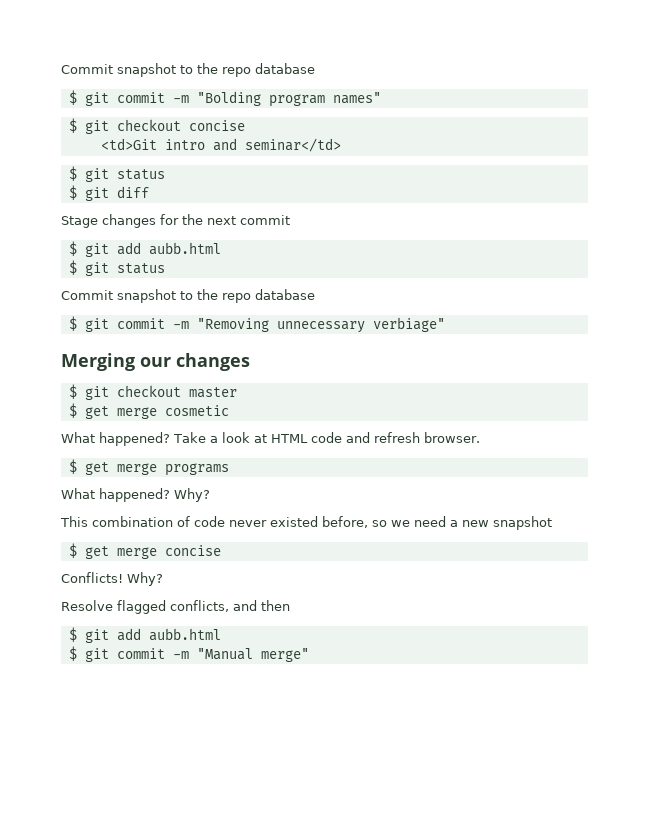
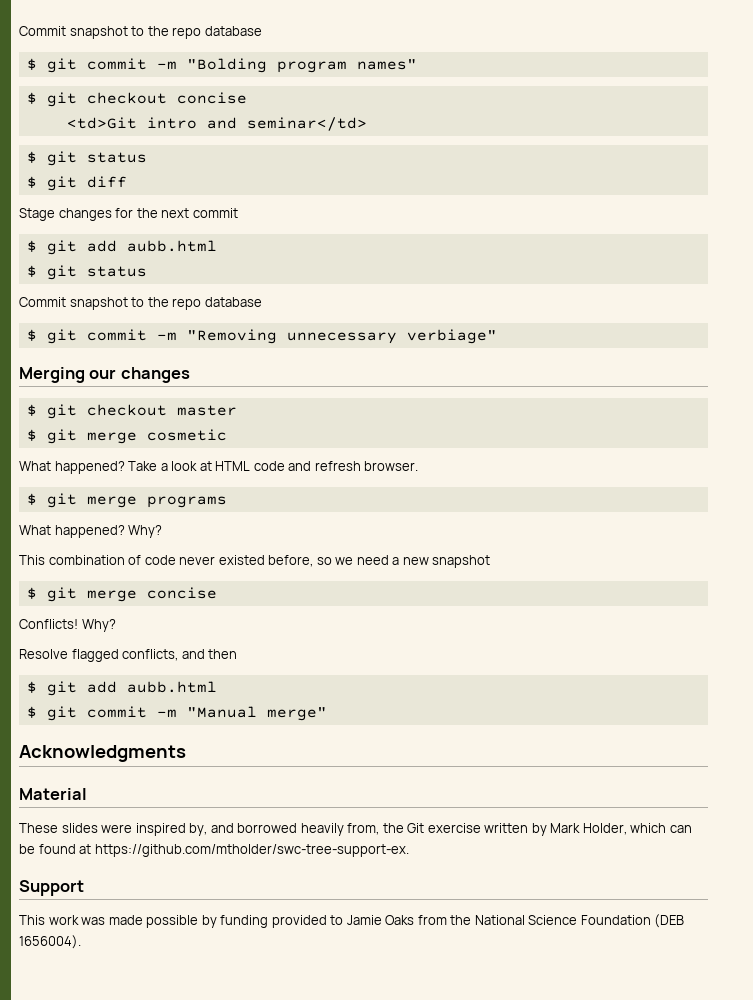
- $ get merge cosmetic
+ $ git merge cosmetic
- $ get merge programs
+ $ git merge programs
- $ get merge concise
+ $ git merge concise
+ Acknowledgments
+ Material
+ These slides were inspired by, and borrowed heavily from, the Git exercise written by Mark Holder, which can be found at https://github.com/mtholder/swc-tree-support-ex.
+ Support
+ This work was made possible by funding provided to Jamie Oaks from the National Science Foundation (DEB 1656004).

